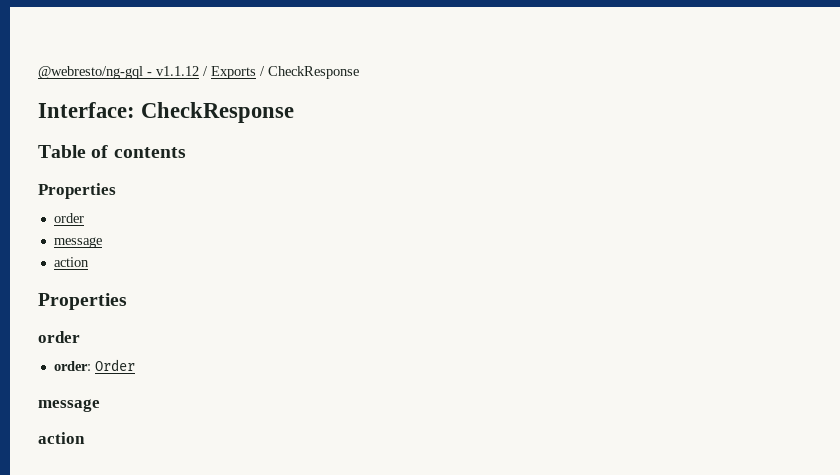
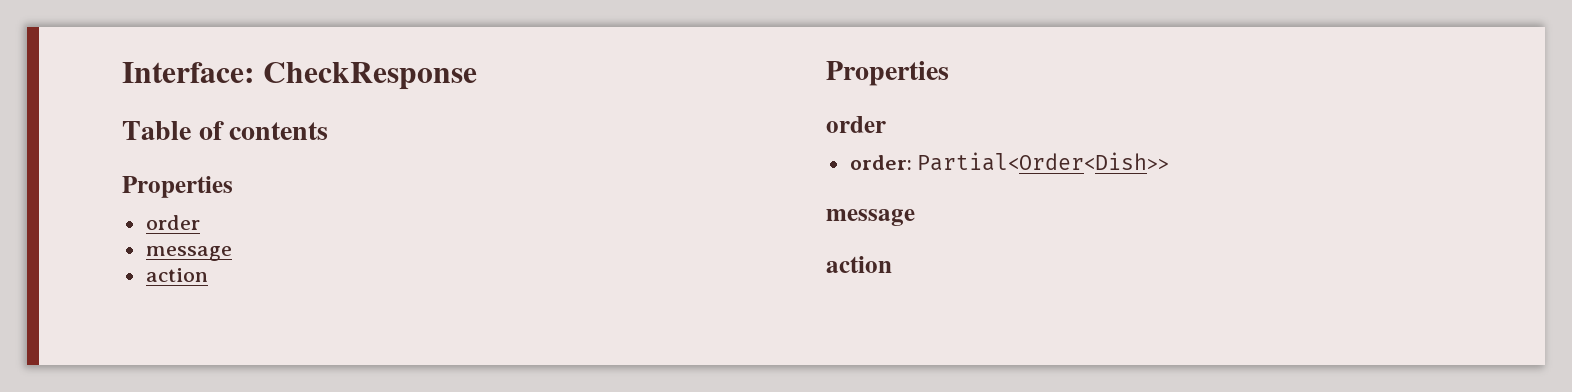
- @webresto/ng-gql - v1.1.12 / Exports / CheckResponse
- order: Order
+ order: Partial<Order<Dish>>

